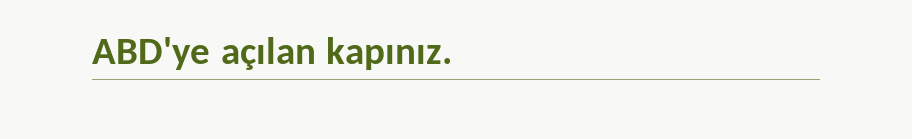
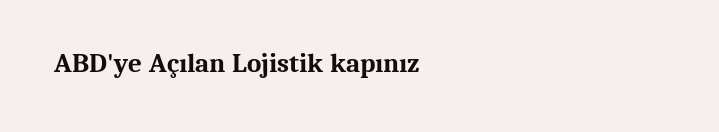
- ABD'ye açılan kapınız.
+ ABD'ye Açılan Lojistik kapınız

